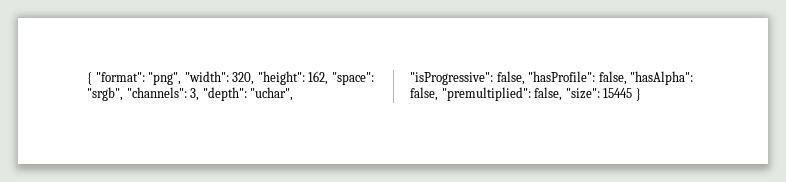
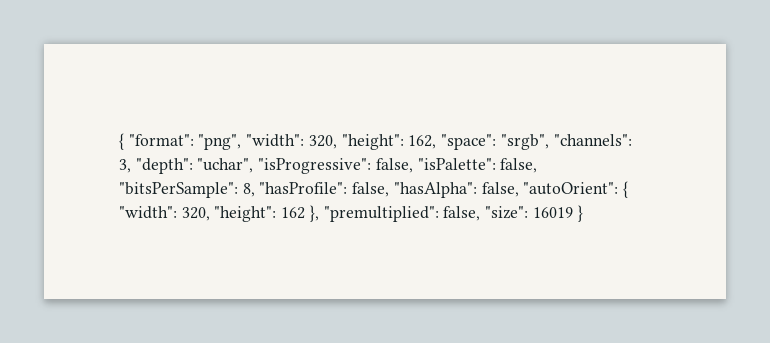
- { "format": "png", "width": 320, "height": 162, "space": "srgb", "channels": 3, "depth": "uchar", "isProgressive": false, "hasProfile": false, "hasAlpha": false, "premultiplied": false, "size": 15445 }
+ { "format": "png", "width": 320, "height": 162, "space": "srgb", "channels": 3, "depth": "uchar", "isProgressive": false, "isPalette": false, "bitsPerSample": 8, "hasProfile": false, "hasAlpha": false, "autoOrient": { "width": 320, "height": 162 }, "premultiplied": false, "size": 16019 }

